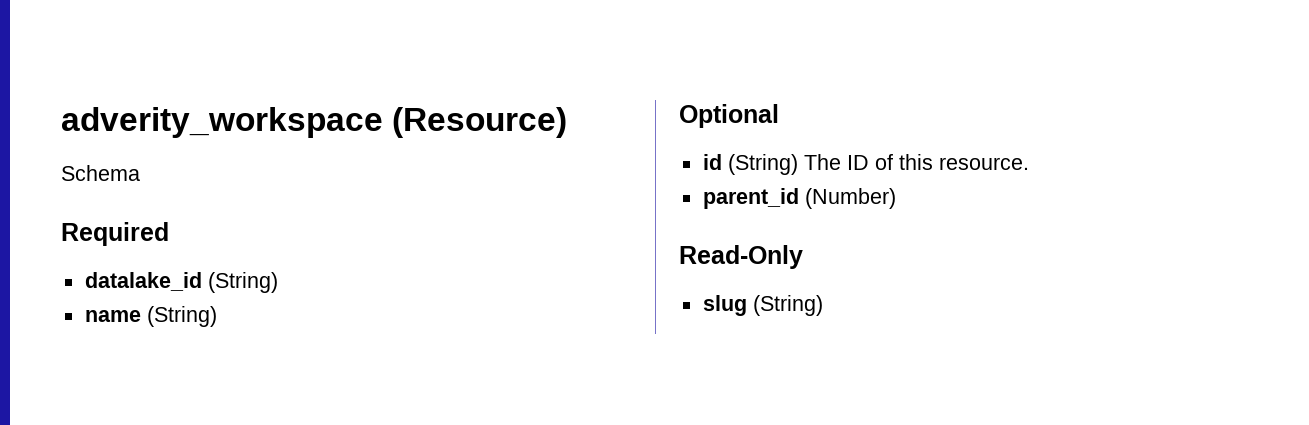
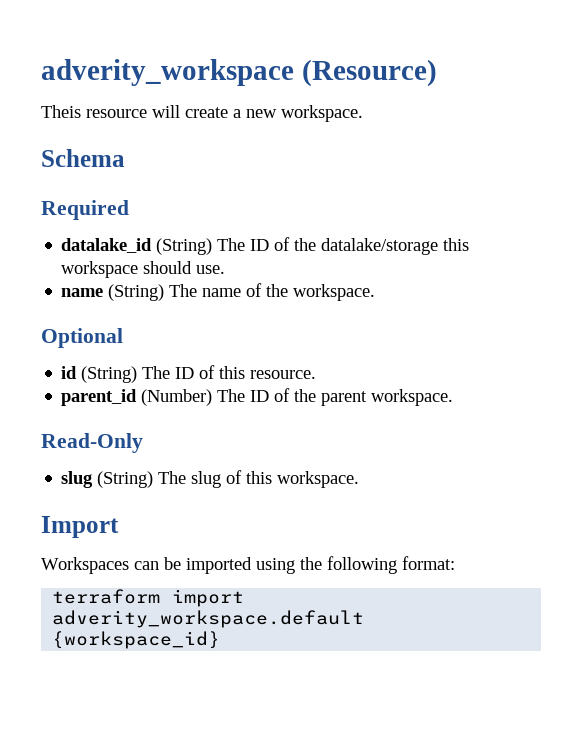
+ Theis resource will create a new workspace.
  Schema
  Required
- datalake_id (String)
- name (String)
+ datalake_id (String) The ID of the datalake/storage this workspace should use.
+ name (String) The name of the workspace.
- parent_id (Number)
+ parent_id (Number) The ID of the parent workspace.
  Read-Only
- slug (String)
+ slug (String) The slug of this workspace.
+ Import
+ Workspaces can be imported using the following format:
+ terraform import adverity_workspace.default {workspace_id}

